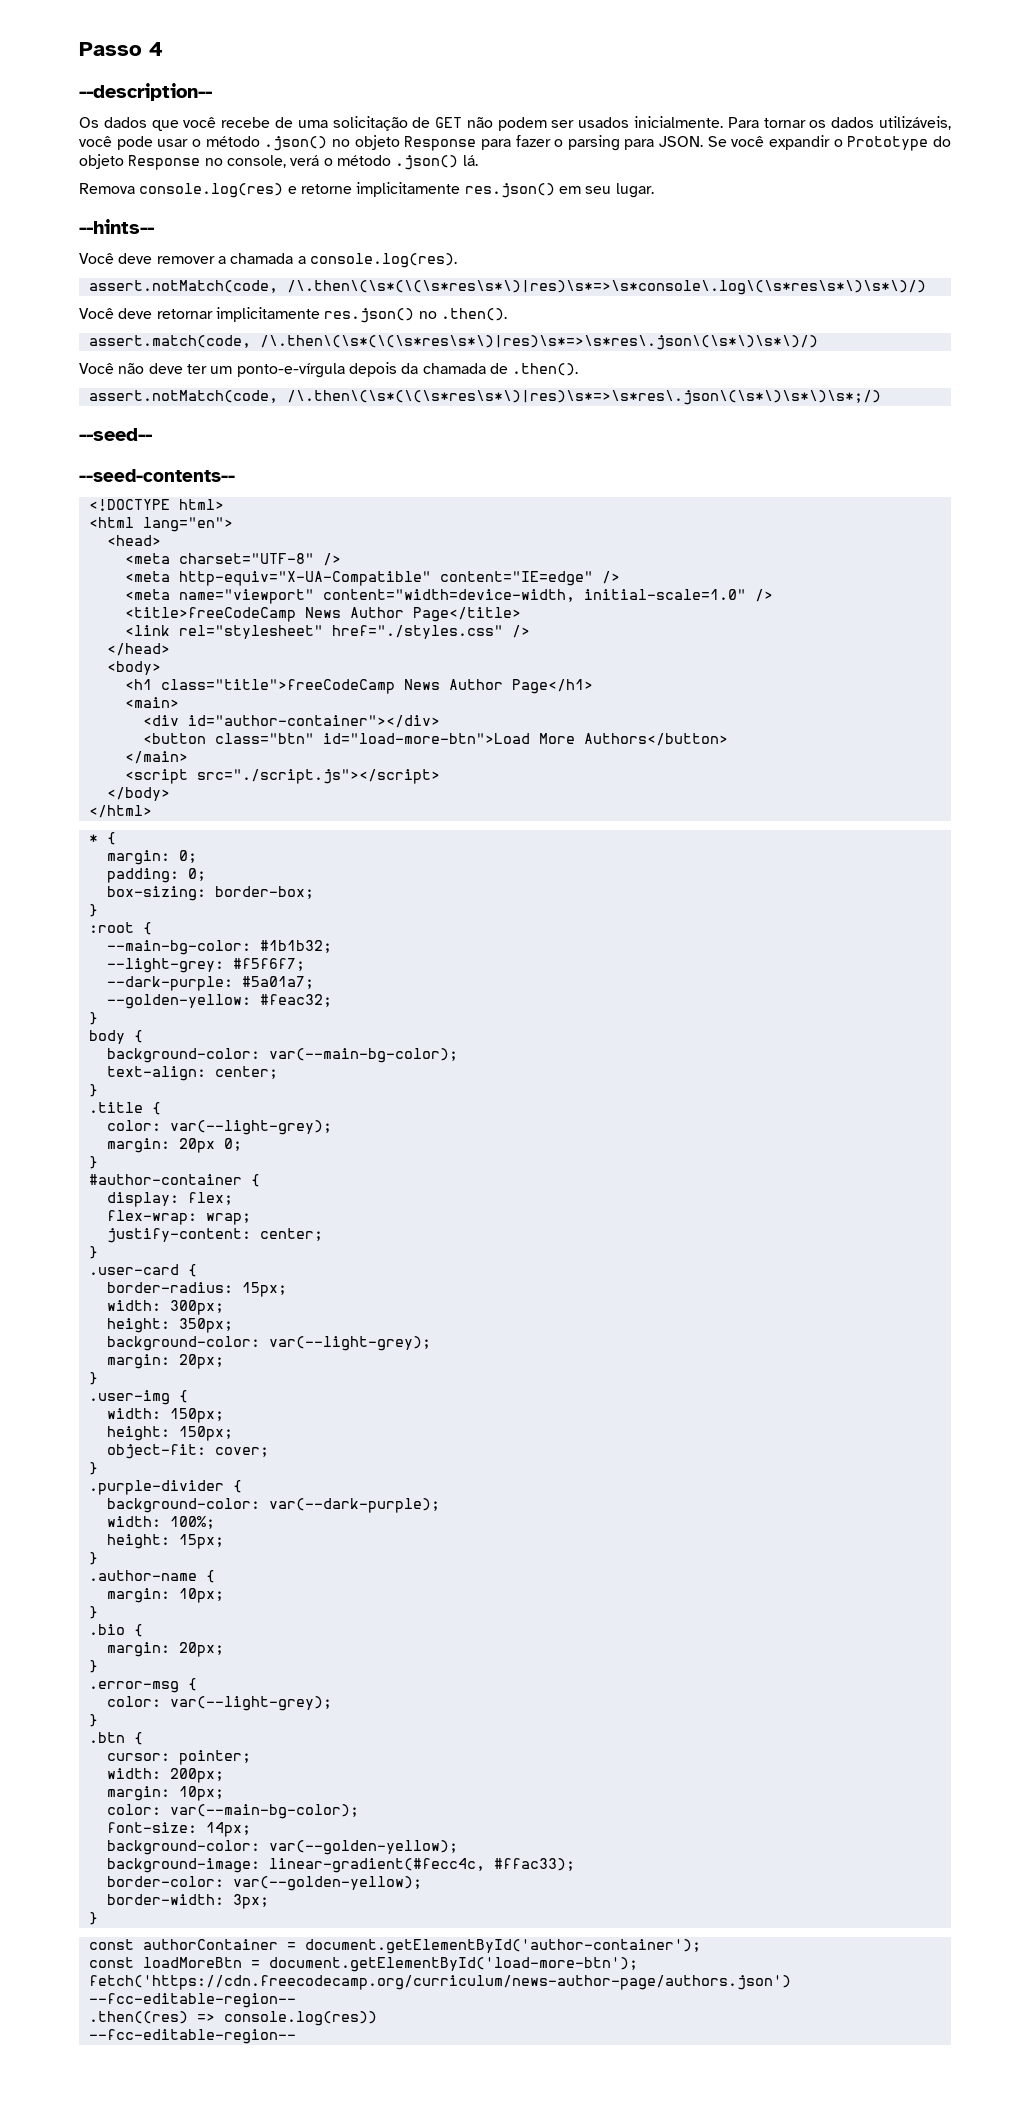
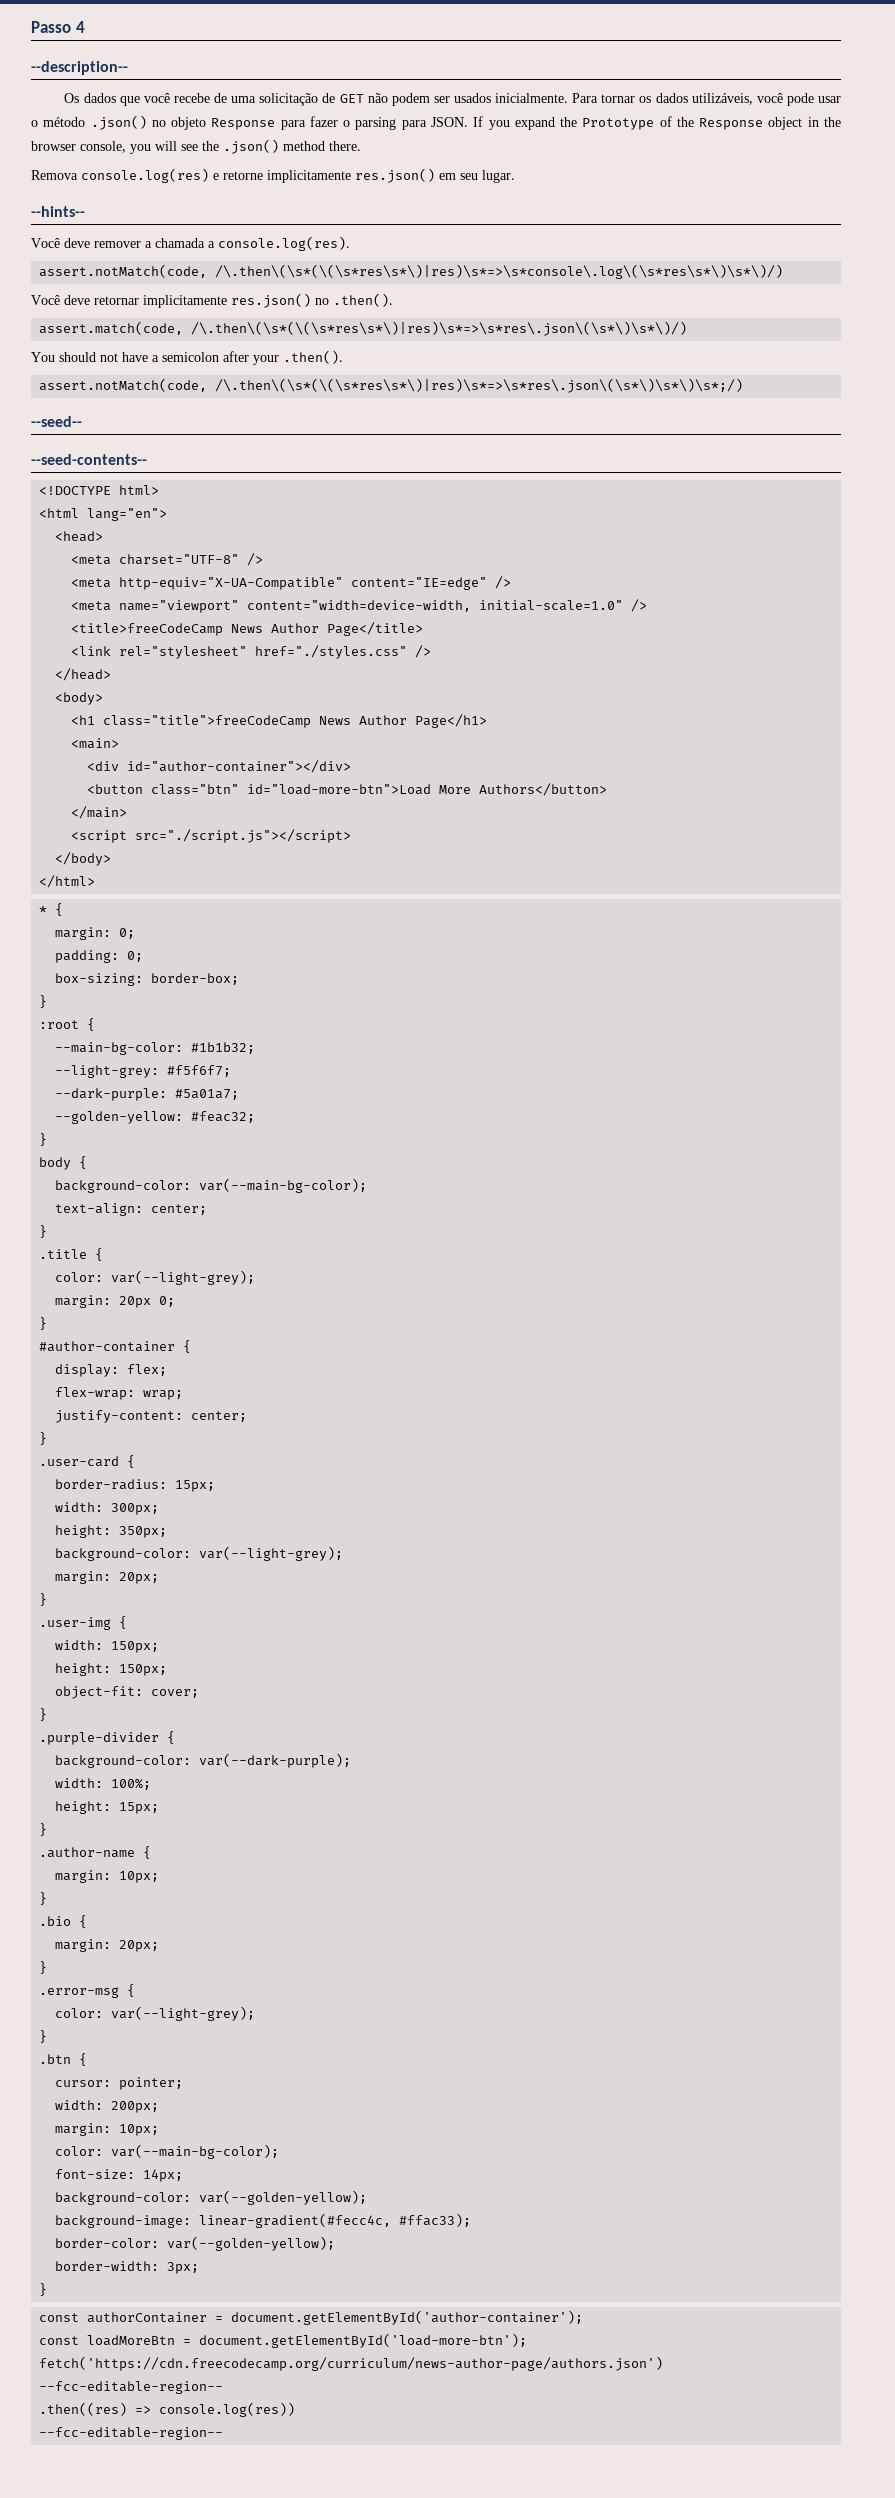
- Se você expandir o Prototype do objeto Response no console, verá o método .json() lá.
+ If you expand the Prototype of the Response object in the browser console, you will see the .json() method there.
- Você não deve ter um ponto-e-vírgula depois da chamada de .then().
+ You should not have a semicolon after your .then().

